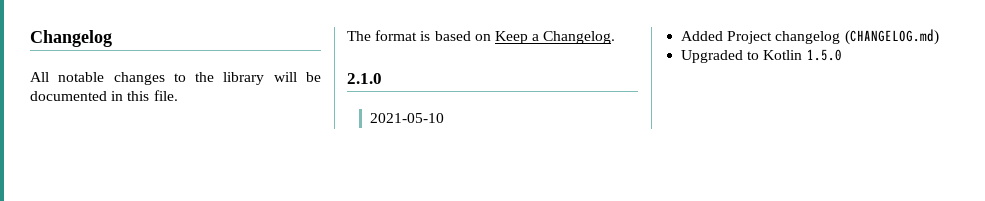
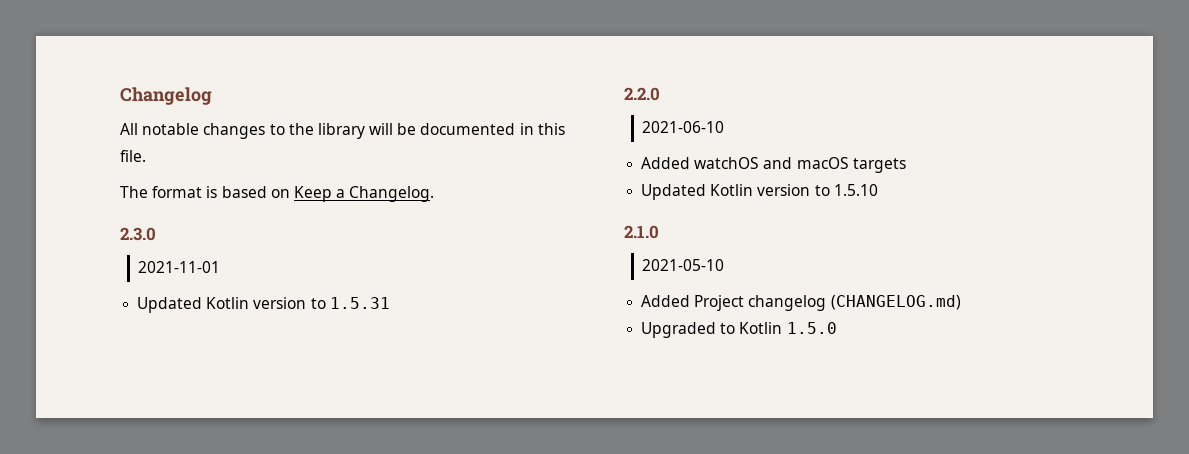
+ 2.3.0
+ 2021-11-01
+ Updated Kotlin version to 1.5.31
+ 2.2.0
+ 2021-06-10
+ Added watchOS and macOS targets
+ Updated Kotlin version to 1.5.10

